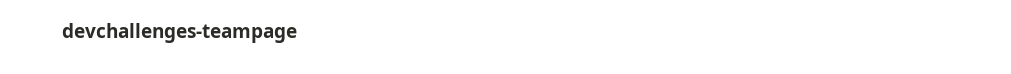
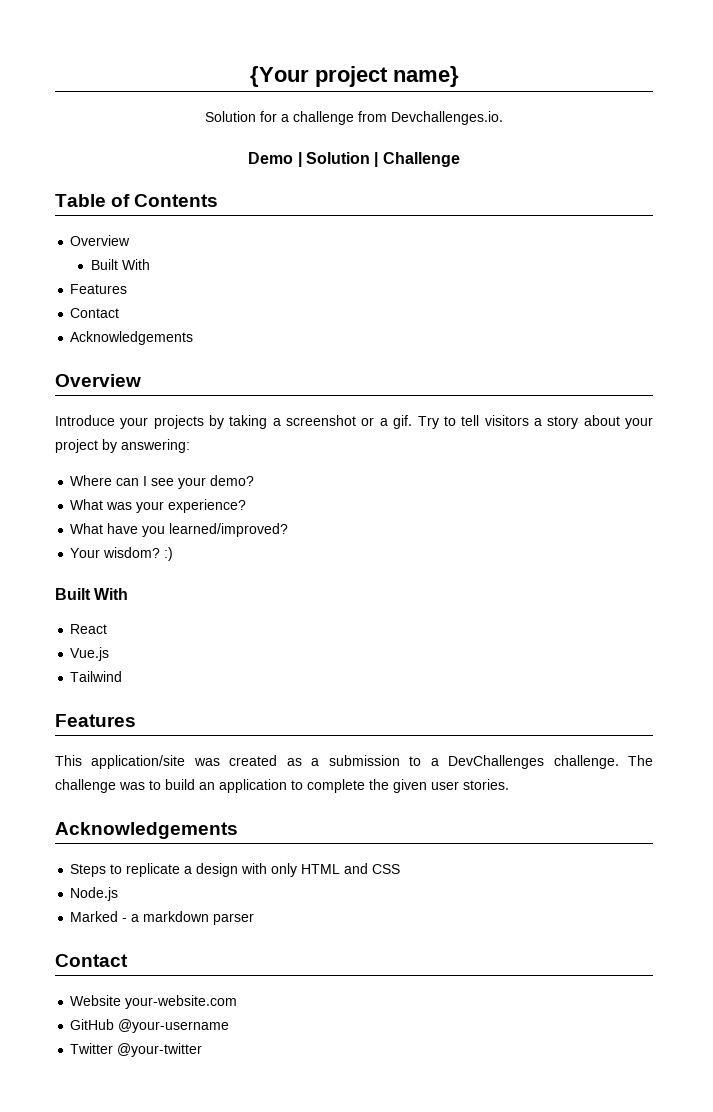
- devchallenges-teampage
+ {Your project name}
+ Solution for a challenge from Devchallenges.io.
+ Demo | Solution | Challenge
+ Table of Contents
+ Overview
+ Built With
+ Features
+ Contact
+ Acknowledgements
+ Overview
+ Introduce your projects by taking a screenshot or a gif. Try to tell visitors a story about your project by answering:
+ Where can I see your demo?
+ What was your experience?
+ What have you learned/improved?
+ Your wisdom? :)
+ Built With
+ React
+ Vue.js
+ Tailwind
+ Features
+ This application/site was created as a submission to a DevChallenges challenge. The challenge was to build an application to complete the given user stories.
+ Acknowledgements
+ Steps to replicate a design with only HTML and CSS
+ Node.js
+ Marked - a markdown parser
+ Contact
+ Website your-website.com
+ GitHub @your-username
+ Twitter @your-twitter

